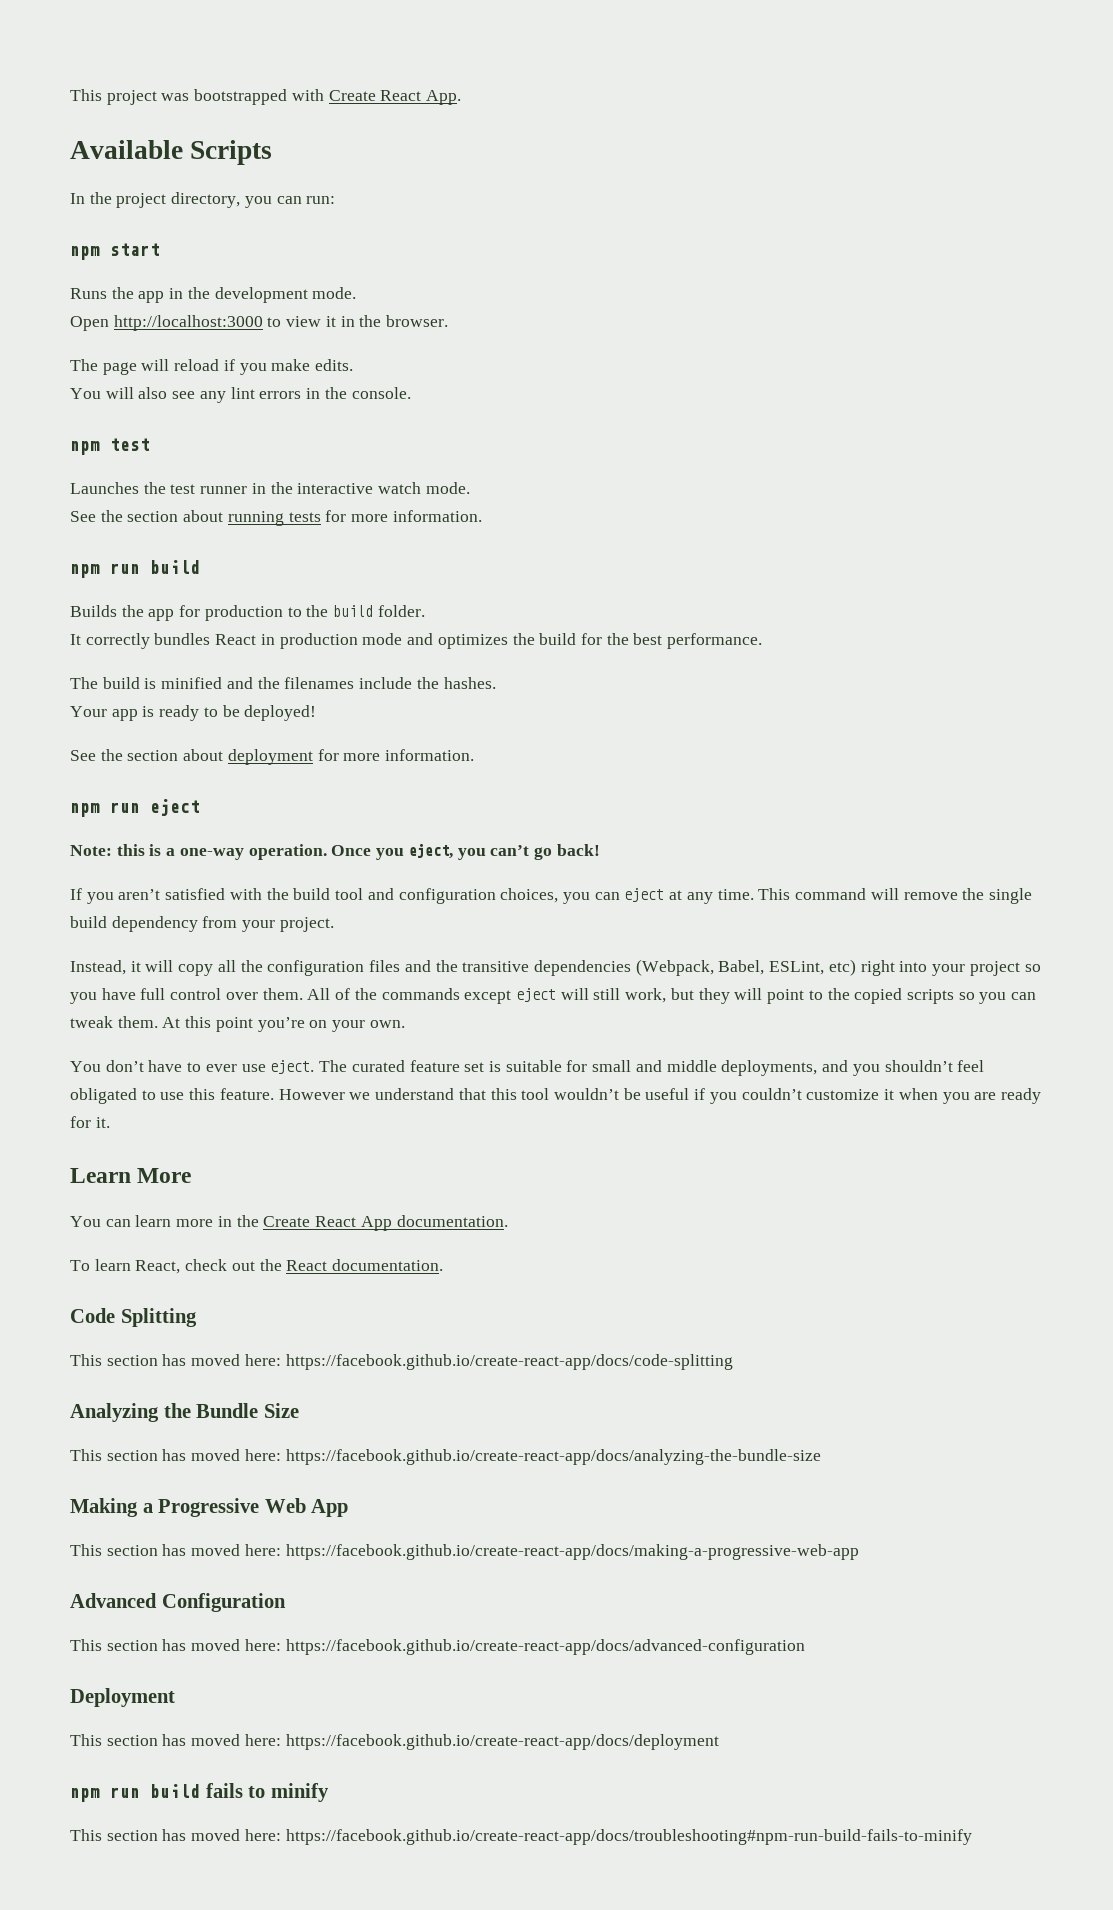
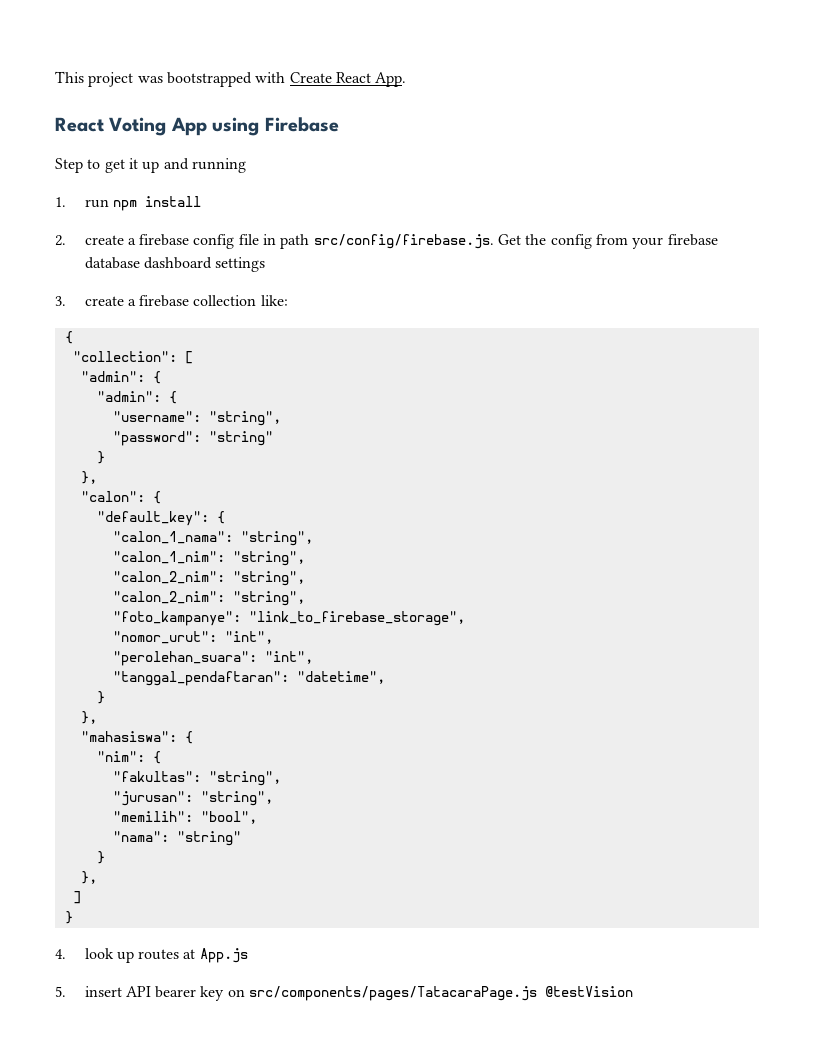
- Available Scripts
- In the project directory, you can run:
- npm start
- Runs the app in the development mode.
- Open http://localhost:3000 to view it in the browser.
- The page will reload if you make edits.
- You will also see any lint errors in the console.
- npm test
- Launches the test runner in the interactive watch mode.
- See the section about running tests for more information.
- npm run build
- Builds the app for production to the build folder.
- It correctly bundles React in production mode and optimizes the build for the best performance.
- The build is minified and the filenames include the hashes.
- Your app is ready to be deployed!
- See the section about deployment for more information.
- npm run eject
- Note: this is a one-way operation. Once you eject, you can’t go back!
- If you aren’t satisfied with the build tool and configuration choices, you can eject at any time. This command will remove the single build dependency from your project.
- Instead, it will copy all the configuration files and the transitive dependencies (Webpack, Babel, ESLint, etc) right into your project so you have full control over them. All of the commands except eject will still work, but they will point to the copied scripts so you can tweak them. At this point you’re on your own.
- You don’t have to ever use eject. The curated feature set is suitable for small and middle deployments, and you shouldn’t feel obligated to use this feature. However we understand that this tool wouldn’t be useful if you couldn’t customize it when you are ready for it.
- Learn More
- You can learn more in the Create React App documentation.
- To learn React, check out the React documentation.
- Code Splitting
- This section has moved here: https://facebook.github.io/create-react-app/docs/code-splitting
- Analyzing the Bundle Size
- This section has moved here: https://facebook.github.io/create-react-app/docs/analyzing-the-bundle-size
- Making a Progressive Web App
- This section has moved here: https://facebook.github.io/create-react-app/docs/making-a-progressive-web-app
- Advanced Configuration
- This section has moved here: https://facebook.github.io/create-react-app/docs/advanced-configuration
- Deployment
- This section has moved here: https://facebook.github.io/create-react-app/docs/deployment
- npm run build fails to minify
- This section has moved here: https://facebook.github.io/create-react-app/docs/troubleshooting#npm-run-build-fails-to-minify
+ React Voting App using Firebase
+ Step to get it up and running
+ 1. run npm install
+ 2. create a firebase config file in path src/config/firebase.js. Get the config from your firebase database dashboard settings
+ 3. create a firebase collection like:
+ {
+ "collection": [
+ "admin": {
+ "admin": {
+ "username": "string",
+ "password": "string"
+ }
+ },
+ "calon": {
+ "default_key": {
+ "calon_1_nama": "string",
+ "calon_1_nim": "string",
+ "calon_2_nim": "string",
+ "calon_2_nim": "string",
+ "foto_kampanye": "link_to_firebase_storage",
+ "nomor_urut": "int",
+ "perolehan_suara": "int",
+ "tanggal_pendaftaran": "datetime",
+ }
+ },
+ "mahasiswa": {
+ "nim": {
+ "fakultas": "string",
+ "jurusan": "string",
+ "memilih": "bool",
+ "nama": "string"
+ }
+ },
+ ]
+ }
+ 4. look up routes at App.js
+ 5. insert API bearer key on src/components/pages/TatacaraPage.js @testVision

